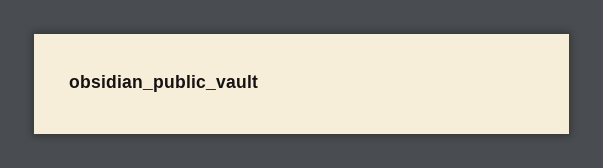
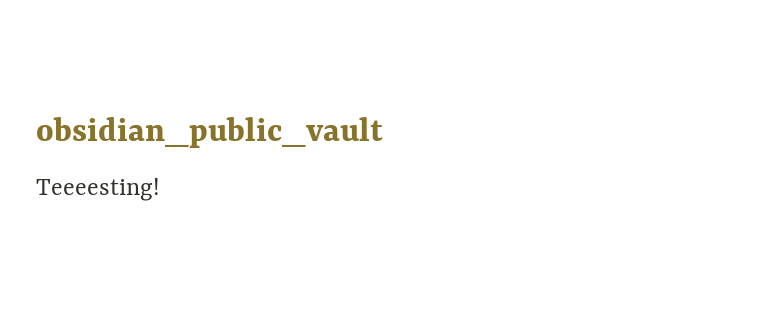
+ Teeeesting!

